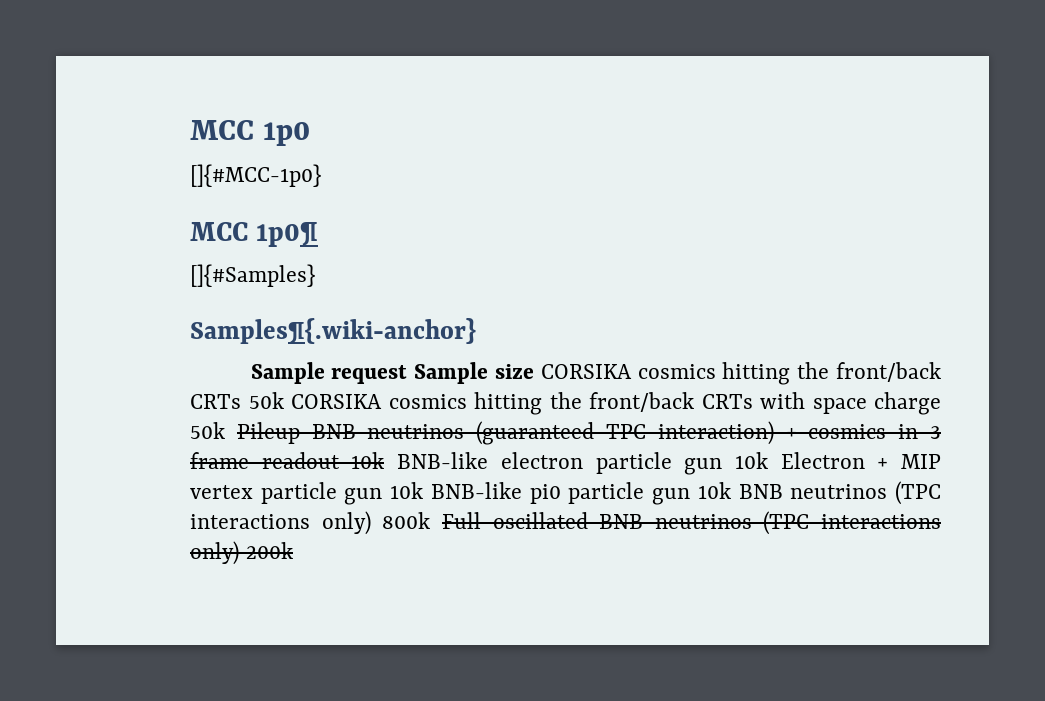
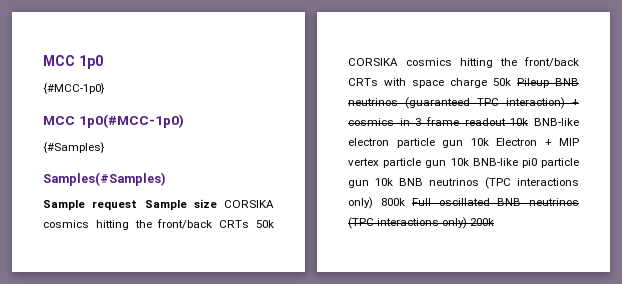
- []{#MCC-1p0}
- MCC 1p0¶
- []{#Samples}
- Samples¶{.wiki-anchor}
+ {#MCC-1p0}
+ MCC 1p0(#MCC-1p0)
+ {#Samples}
+ Samples(#Samples)

